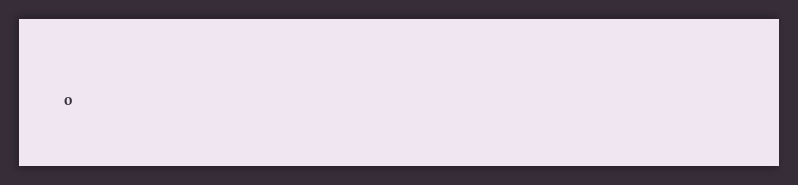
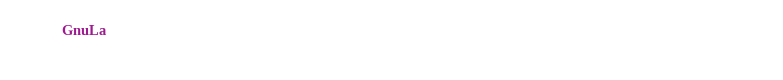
- o
+ GnuLa

